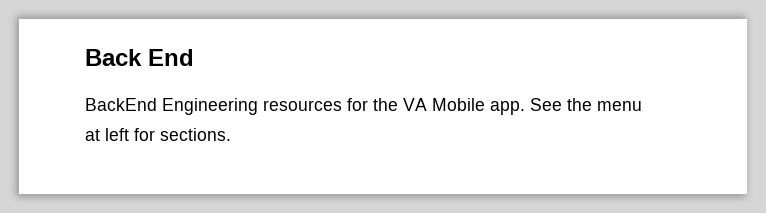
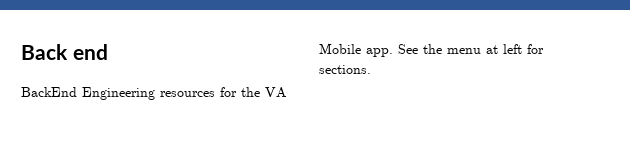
- Back End
+ Back end

